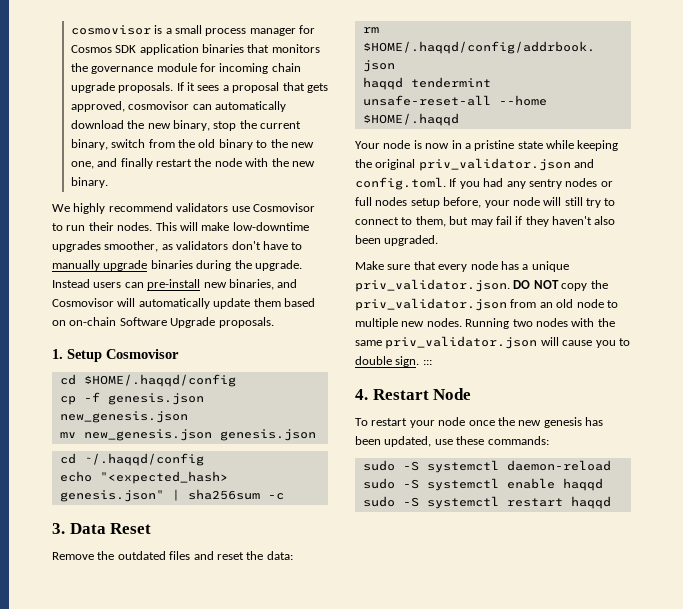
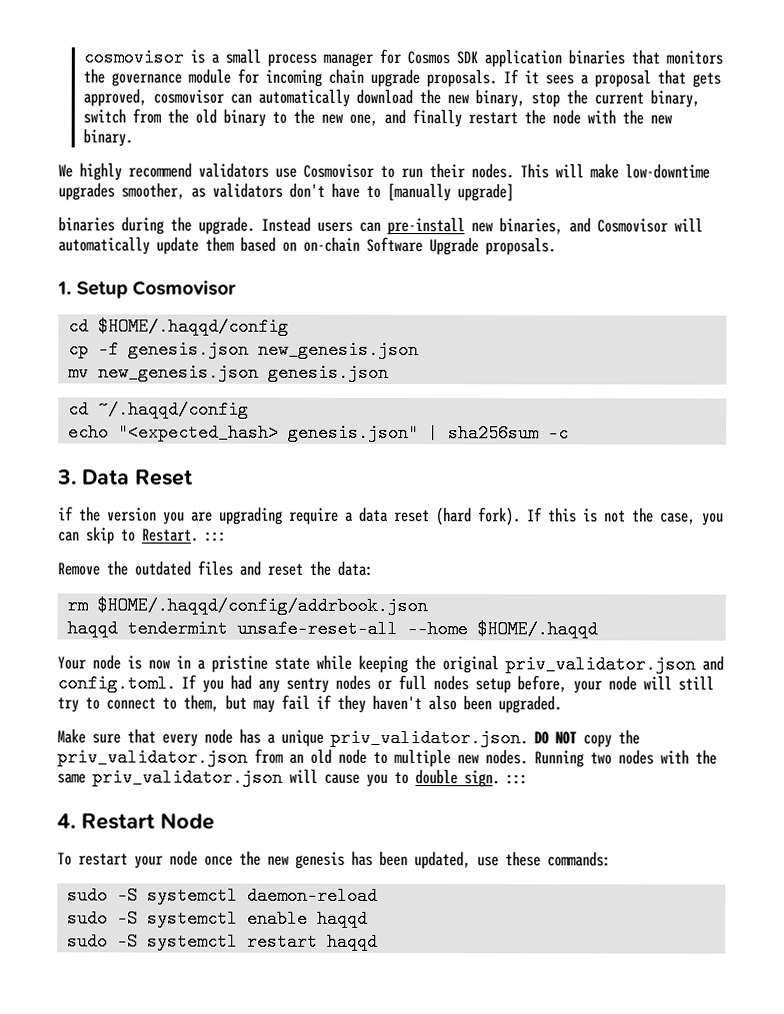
- This will make low-downtime upgrades smoother, as validators don't have to manually upgrade binaries during the upgrade.
+ This will make low-downtime upgrades smoother, as validators don't have to [manually upgrade]
+ binaries during the upgrade.
+ if the version you are upgrading require a data reset (hard fork). If this is not the case, you can skip to Restart. :::

